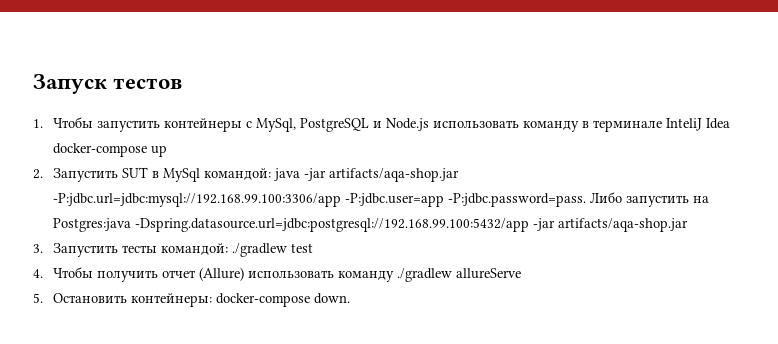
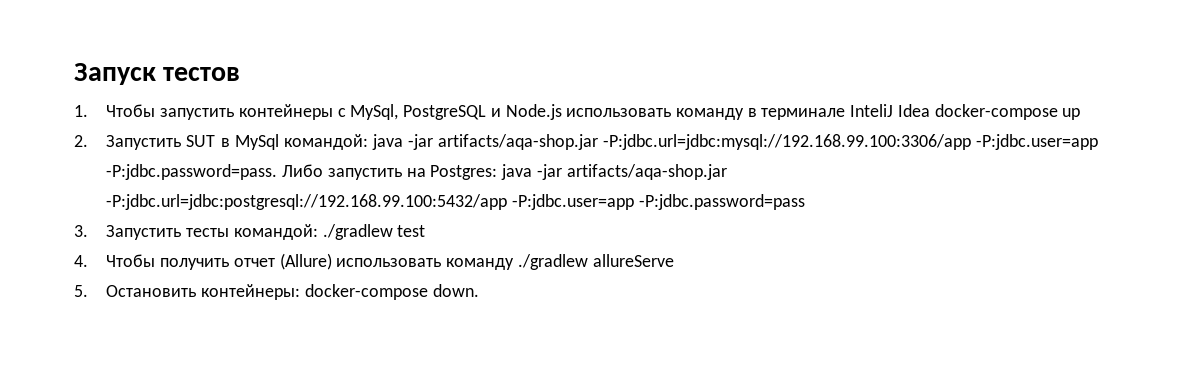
- 2. Запустить SUT в MySql командой: java -jar artifacts/aqa-shop.jar -P:jdbc.url=jdbc:mysql://192.168.99.100:3306/app -P:jdbc.user=app -P:jdbc.password=pass. Либо запустить на Postgres:java -Dspring.datasource.url=jdbc:postgresql://192.168.99.100:5432/app -jar artifacts/aqa-shop.jar
+ 2. Запустить SUT в MySql командой: java -jar artifacts/aqa-shop.jar -P:jdbc.url=jdbc:mysql://192.168.99.100:3306/app -P:jdbc.user=app -P:jdbc.password=pass. Либо запустить на Postgres: java -jar artifacts/aqa-shop.jar -P:jdbc.url=jdbc:postgresql://192.168.99.100:5432/app -P:jdbc.user=app -P:jdbc.password=pass

